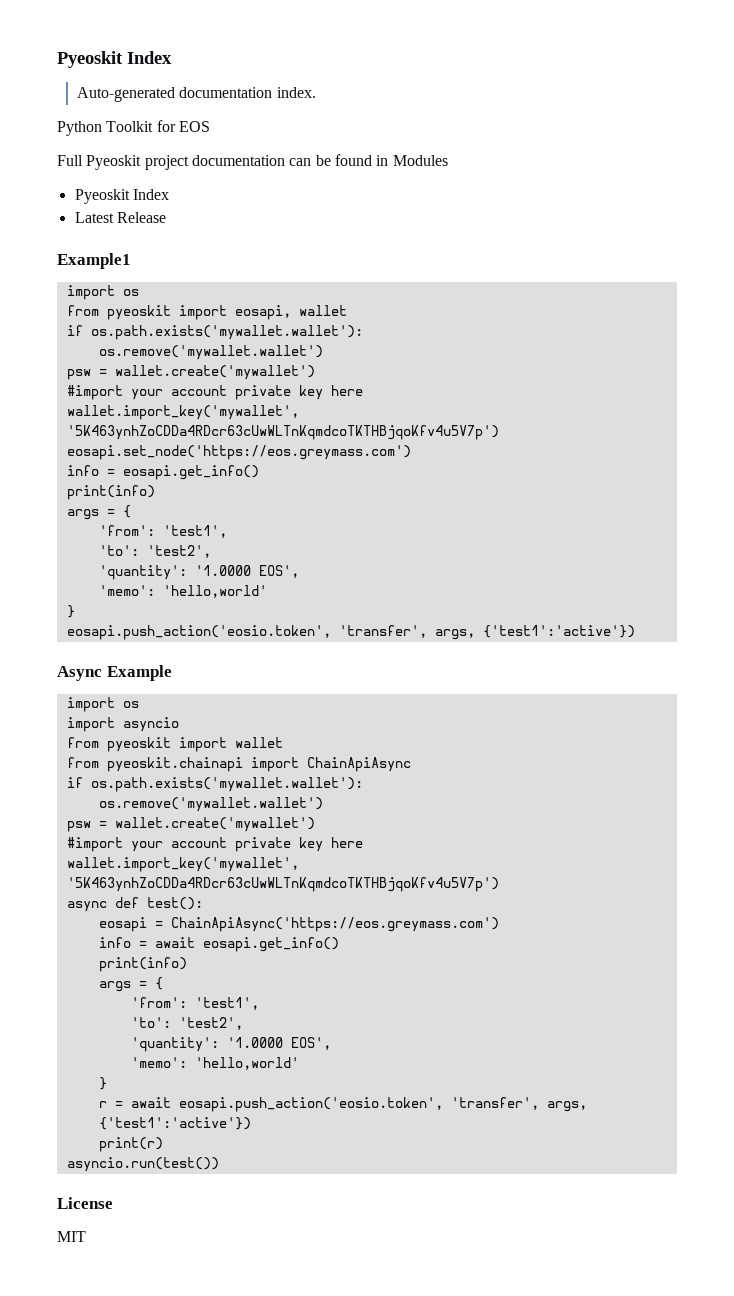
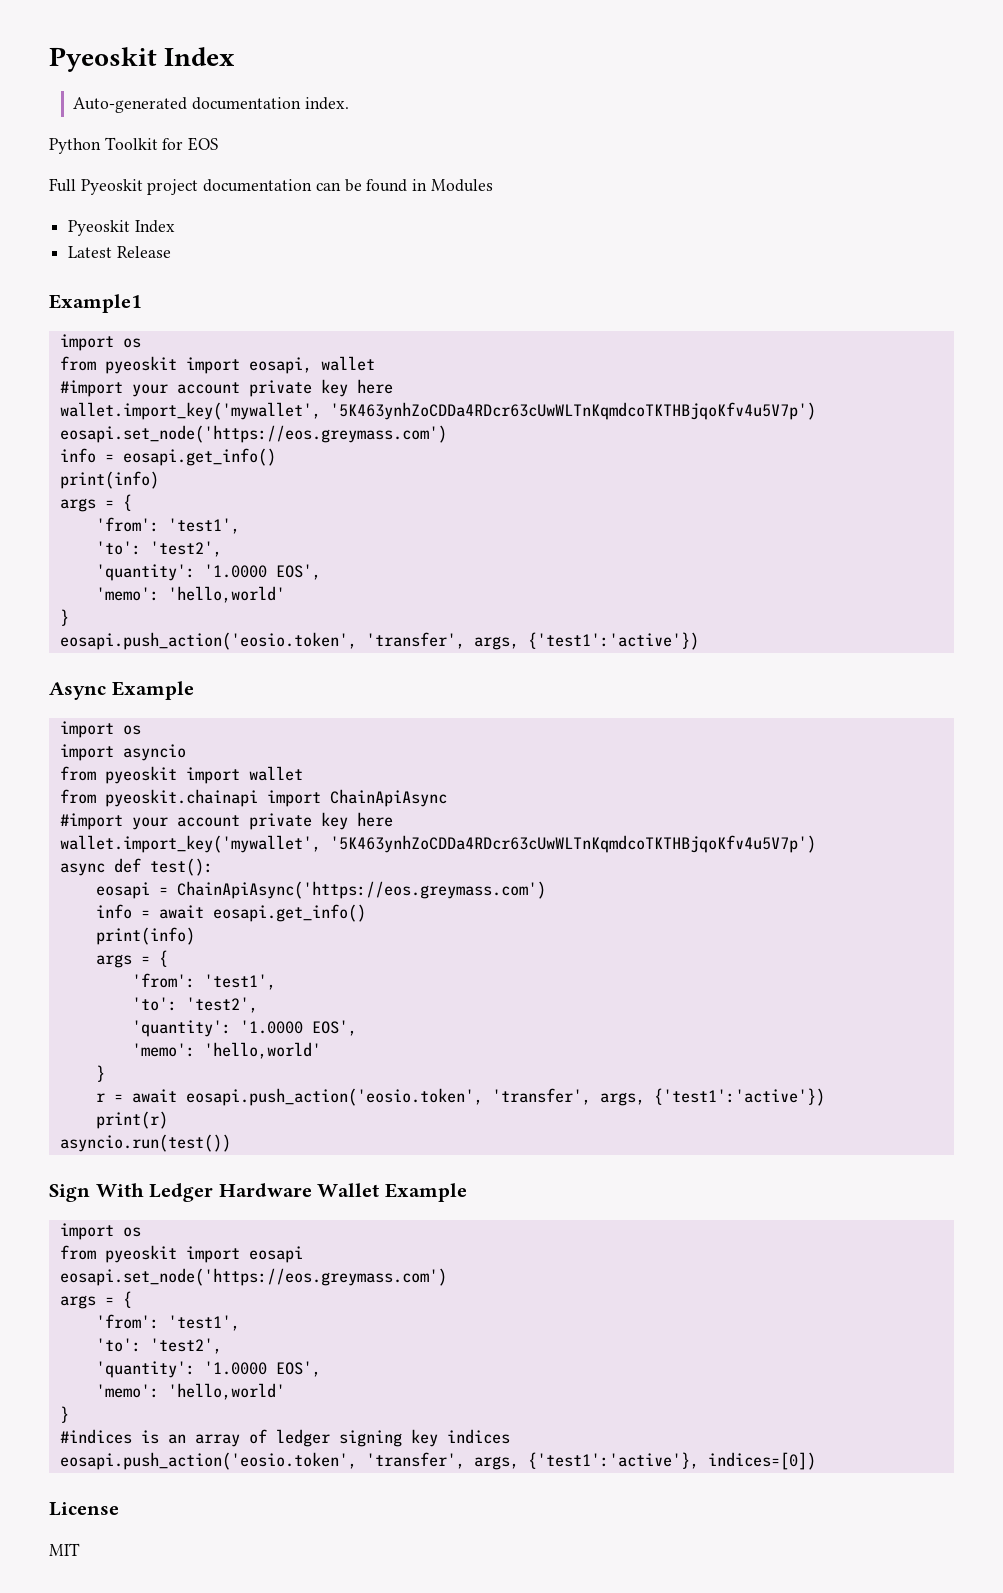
  from pyeoskit import eosapi, wallet
- if os.path.exists('mywallet.wallet'):
- os.remove('mywallet.wallet')
- psw = wallet.create('mywallet')
  from pyeoskit.chainapi import ChainApiAsync
- if os.path.exists('mywallet.wallet'):
- os.remove('mywallet.wallet')
- psw = wallet.create('mywallet')
+ Sign With Ledger Hardware Wallet Example
+ import os
+ from pyeoskit import eosapi
+ eosapi.set_node('https://eos.greymass.com')
+ args = {
+ 'from': 'test1',
+ 'to': 'test2',
+ 'quantity': '1.0000 EOS',
+ 'memo': 'hello,world'
+ }
+ #indices is an array of ledger signing key indices
+ eosapi.push_action('eosio.token', 'transfer', args, {'test1':'active'}, indices=[0])

